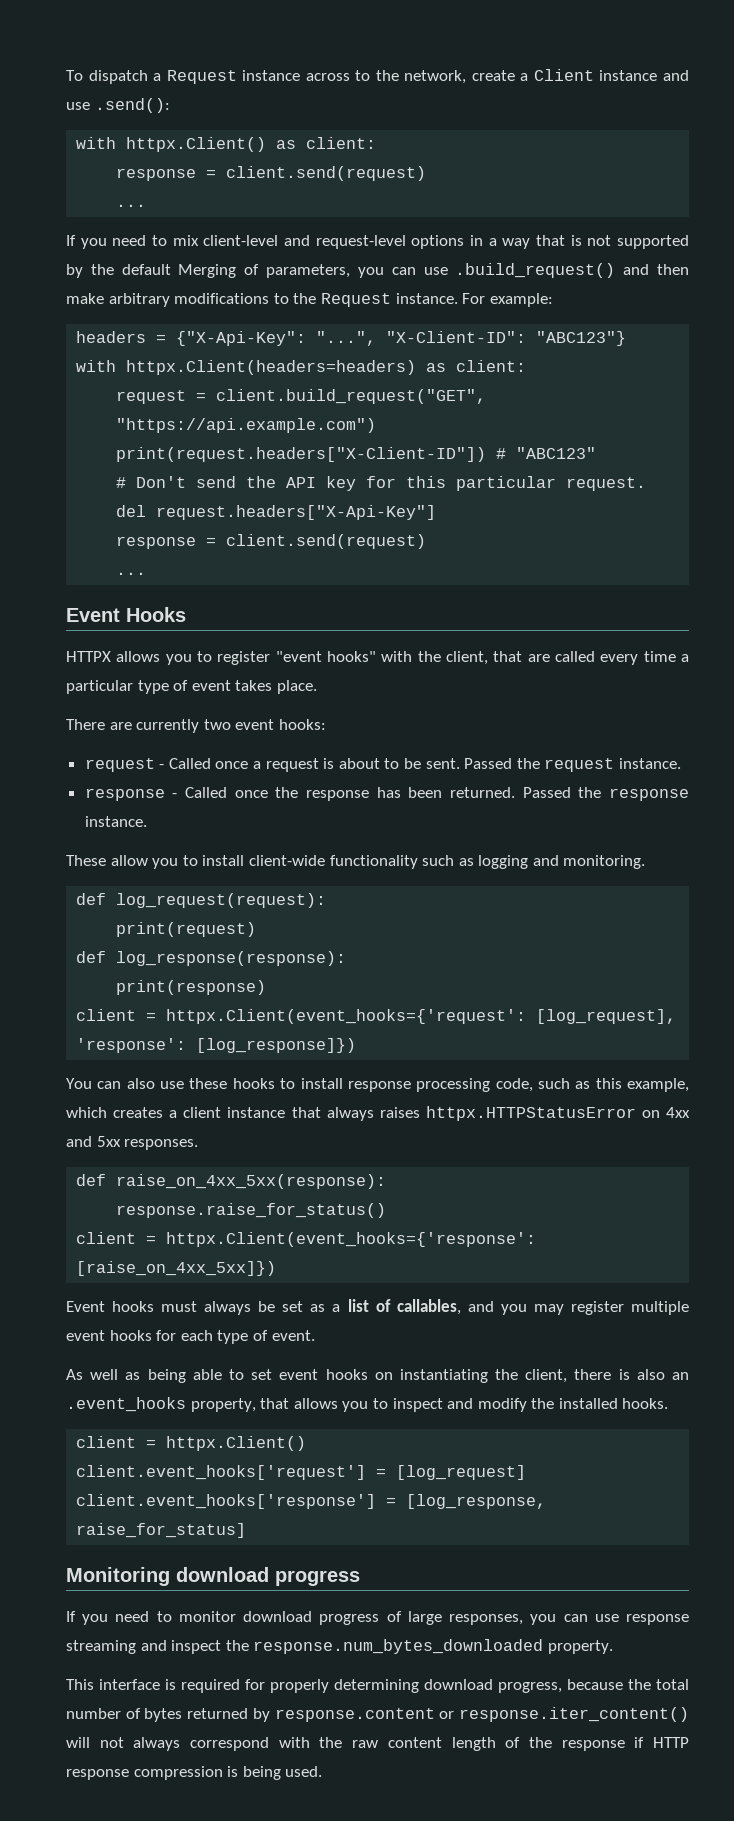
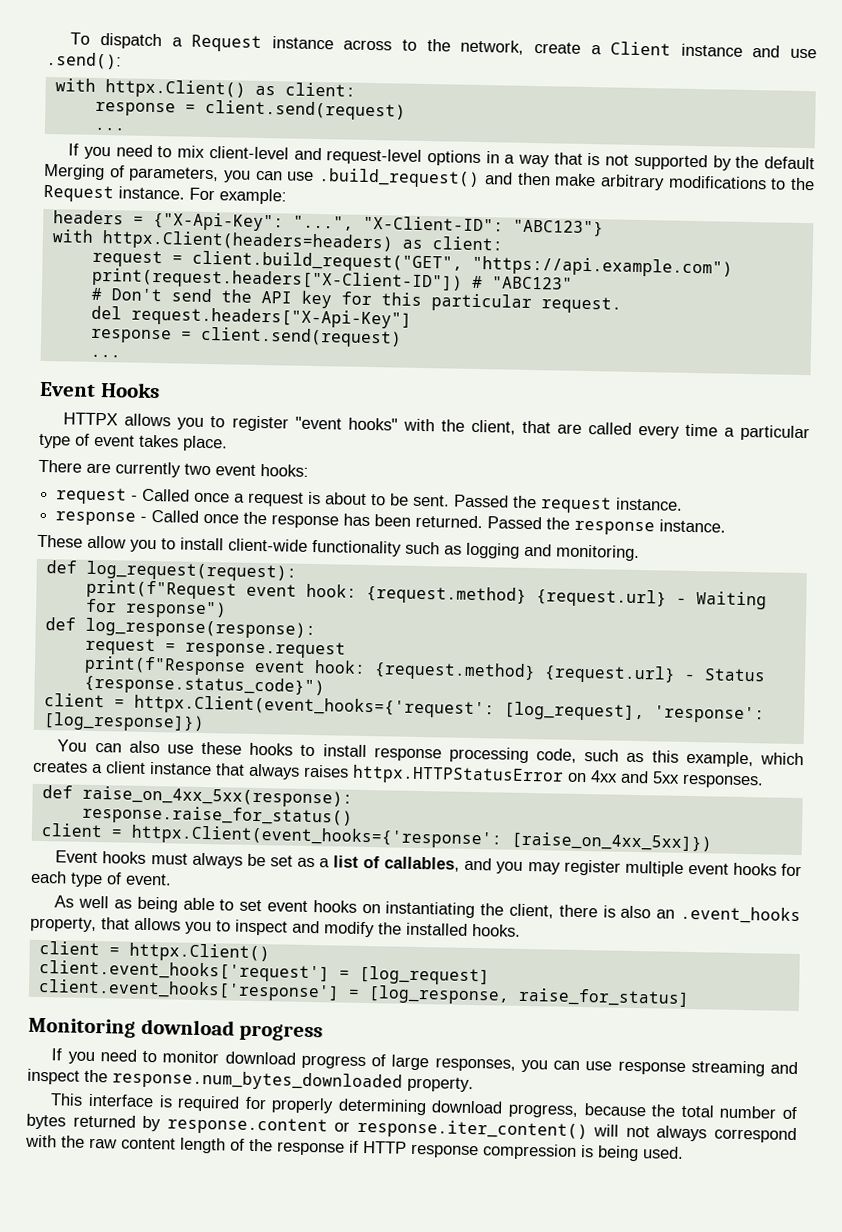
- print(request)
+ print(f"Request event hook: {request.method} {request.url} - Waiting for response")
  def log_response(response):
- print(response)
+ request = response.request
+ print(f"Response event hook: {request.method} {request.url} - Status {response.status_code}")

